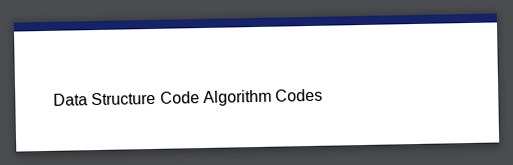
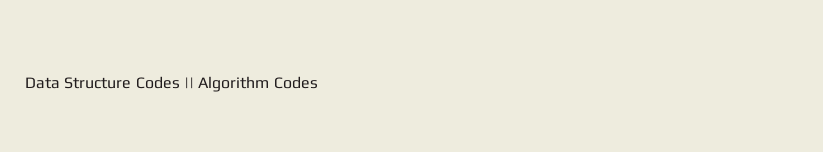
- Data Structure Code Algorithm Codes
+ Data Structure Codes || Algorithm Codes

